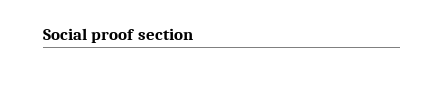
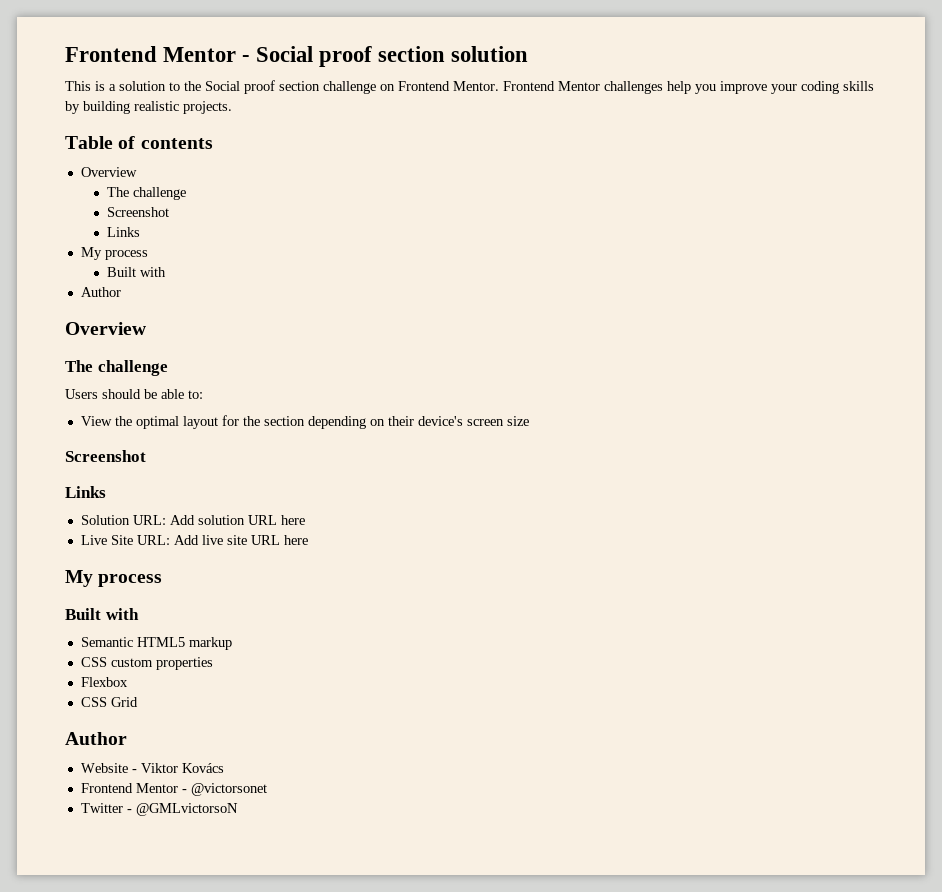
- Social proof section
+ Frontend Mentor - Social proof section solution
+ This is a solution to the Social proof section challenge on Frontend Mentor. Frontend Mentor challenges help you improve your coding skills by building realistic projects.
+ Table of contents
+ Overview
+ The challenge
+ Screenshot
+ Links
+ My process
+ Built with
+ Author
+ Overview
+ The challenge
+ Users should be able to:
+ View the optimal layout for the section depending on their device's screen size
+ Screenshot
+ Links
+ Solution URL: Add solution URL here
+ Live Site URL: Add live site URL here
+ My process
+ Built with
+ Semantic HTML5 markup
+ CSS custom properties
+ Flexbox
+ CSS Grid
+ Author
+ Website - Viktor Kovács
+ Frontend Mentor - @victorsonet
+ Twitter - @GMLvictorsoN

